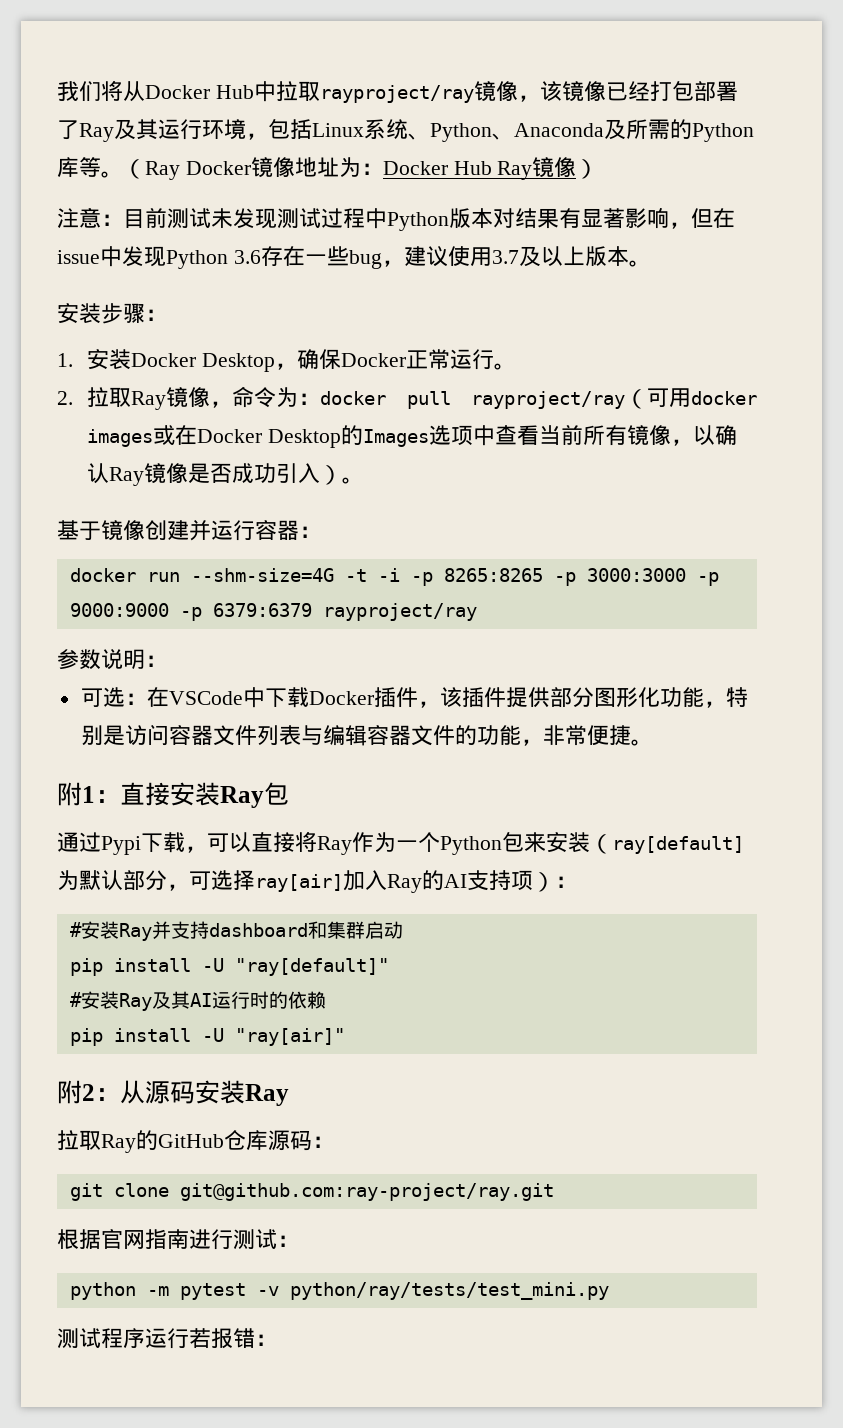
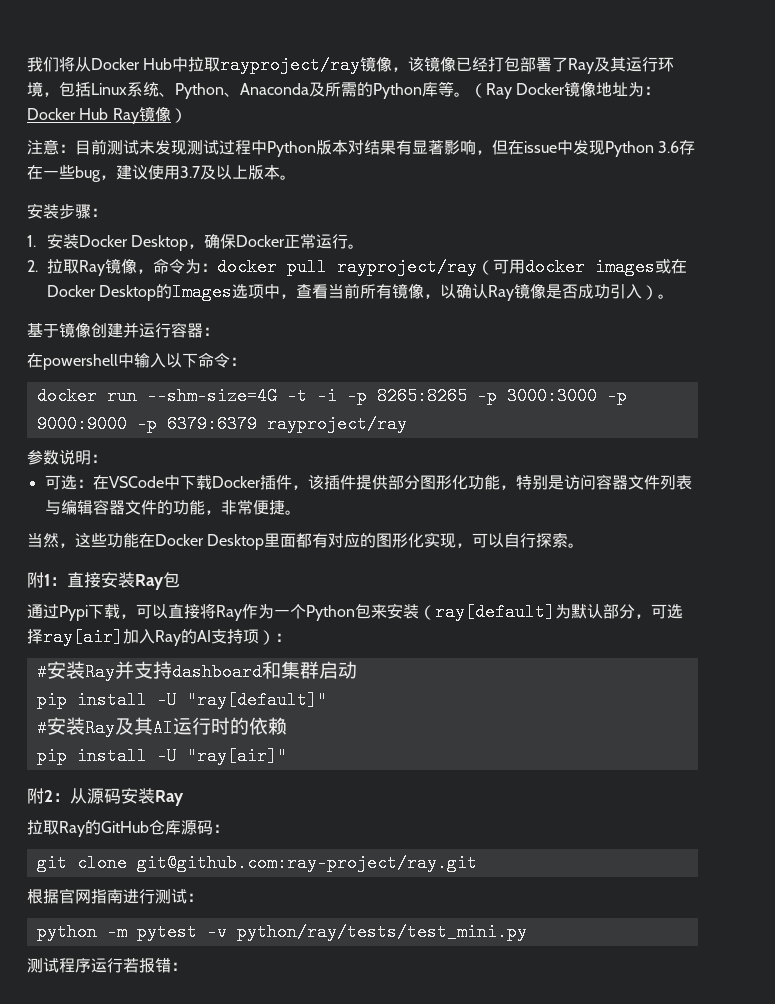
- 2.拉取Ray镜像，命令为：docker pull rayproject/ray（可用docker images或在Docker Desktop的Images选项中查看当前所有镜像，以确认Ray镜像是否成功引入）。
+ 2.拉取Ray镜像，命令为：docker pull rayproject/ray（可用docker images或在Docker Desktop的Images选项中，查看当前所有镜像，以确认Ray镜像是否成功引入）。
+ 在powershell中输入以下命令：
+ 当然，这些功能在Docker Desktop里面都有对应的图形化实现，可以自行探索。

